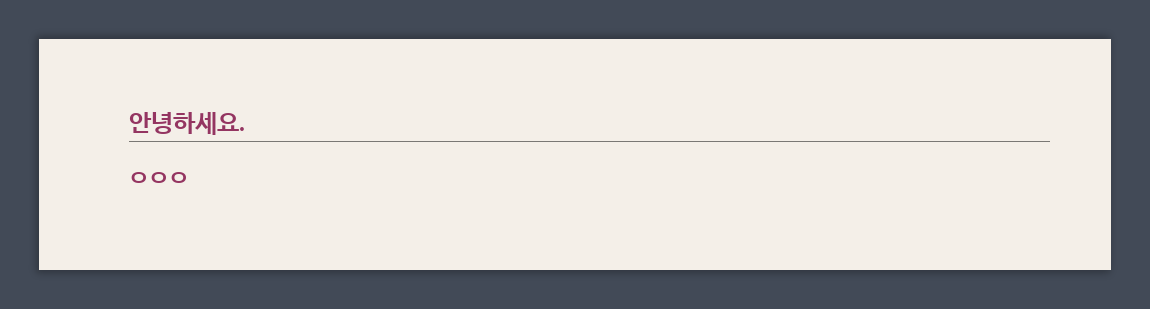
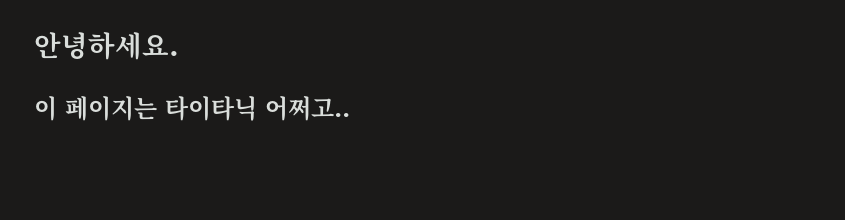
- ㅇㅇㅇ
+ 이 페이지는 타이타닉 어쩌고..

